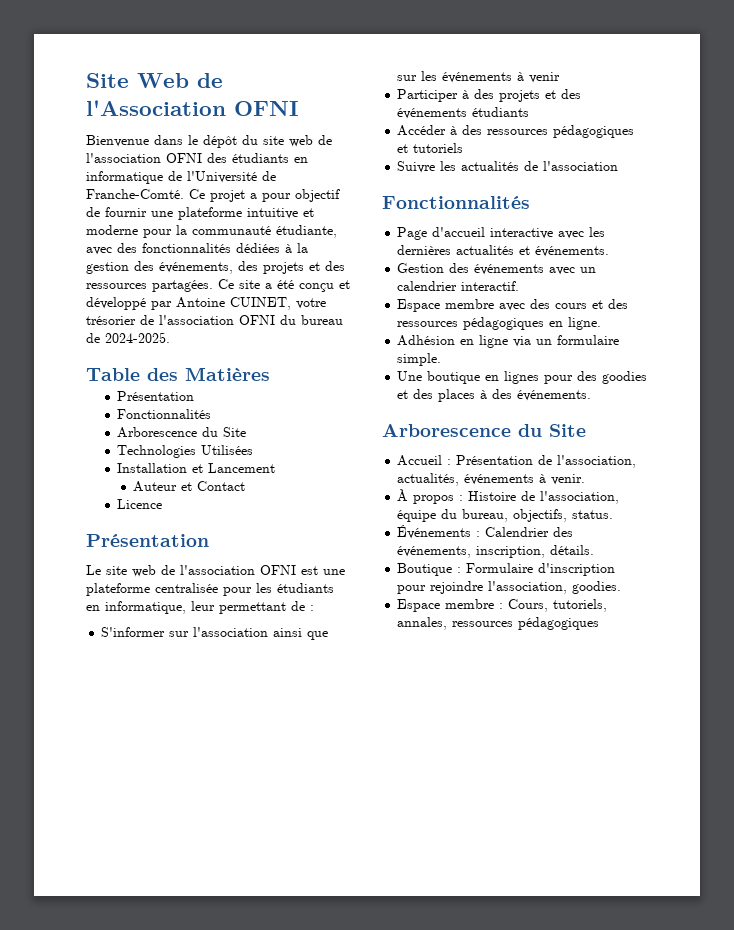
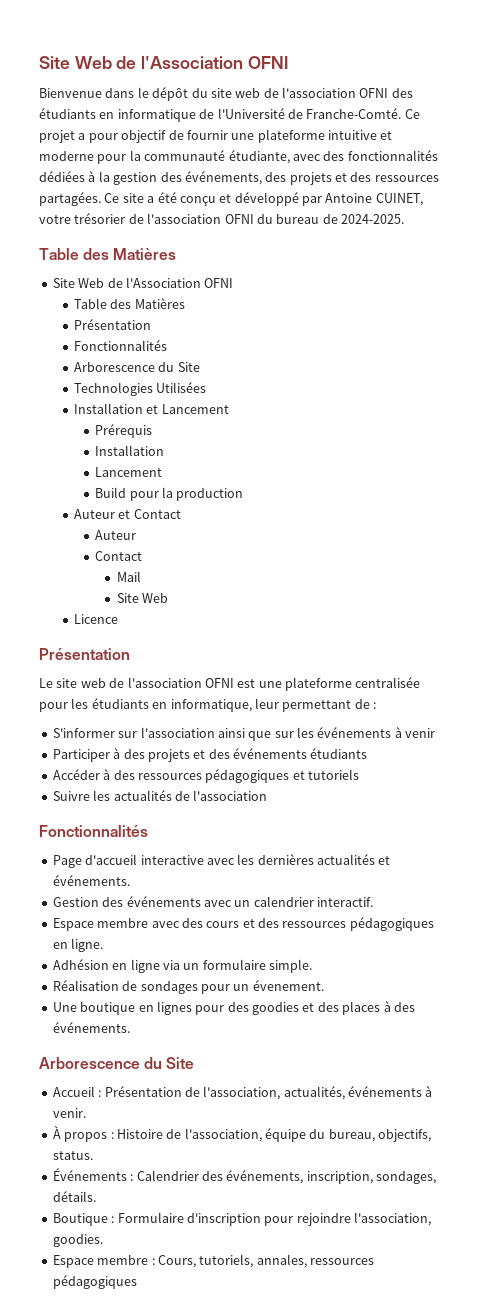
  Ce site a été conçu et développé par Antoine CUINET, votre trésorier de l'association OFNI du bureau de 2024-2025.
+ Table des Matières
+ Site Web de l'Association OFNI
+ Prérequis
+ Installation
+ Lancement
+ Build pour la production
  Auteur et Contact
+ Auteur
+ Contact
+ Mail
+ Site Web
+ Réalisation de sondages pour un évenement.
- Événements : Calendrier des événements, inscription, détails.
+ Événements : Calendrier des événements, inscription, sondages, détails.

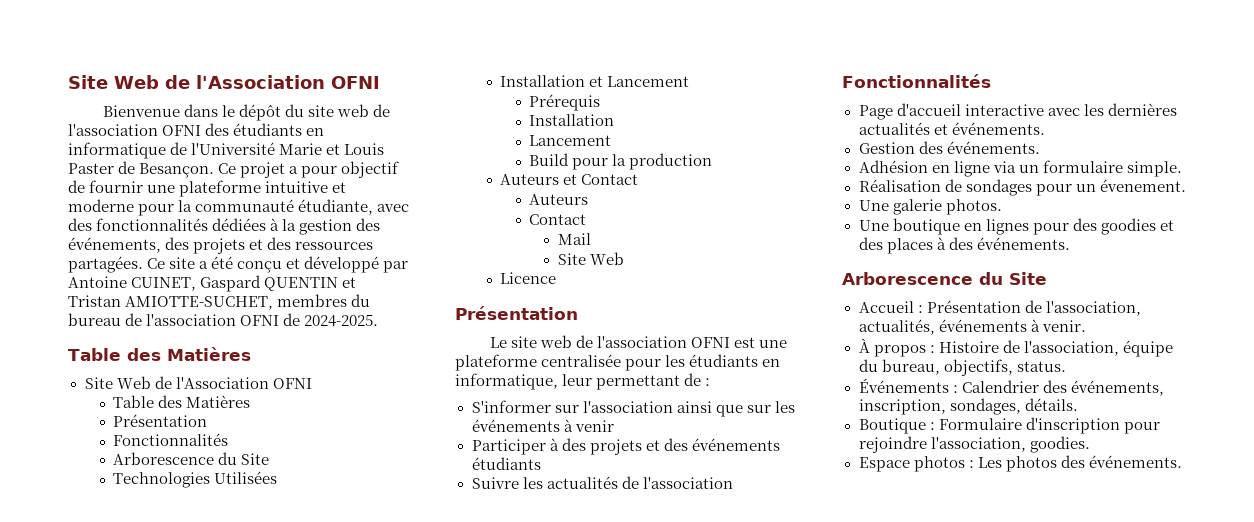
- Bienvenue dans le dépôt du site web de l'association OFNI des étudiants en informatique de l'Université de Franche-Comté.
+ Bienvenue dans le dépôt du site web de l'association OFNI des étudiants en informatique de l'Université Marie et Louis Paster de Besançon.
- Ce site a été conçu et développé par Antoine CUINET, votre trésorier de l'association OFNI du bureau de 2024-2025.
+ Ce site a été conçu et développé par Antoine CUINET, Gaspard QUENTIN et Tristan AMIOTTE-SUCHET, membres du bureau de l'association OFNI de 2024-2025.
- Auteur et Contact
- Auteur
+ Auteurs et Contact
+ Auteurs
- Accéder à des ressources pédagogiques et tutoriels
- Gestion des événements avec un calendrier interactif.
- Espace membre avec des cours et des ressources pédagogiques en ligne.
+ Gestion des événements.
+ Une galerie photos.
- Espace membre : Cours, tutoriels, annales, ressources pédagogiques
+ Espace photos : Les photos des événements.

